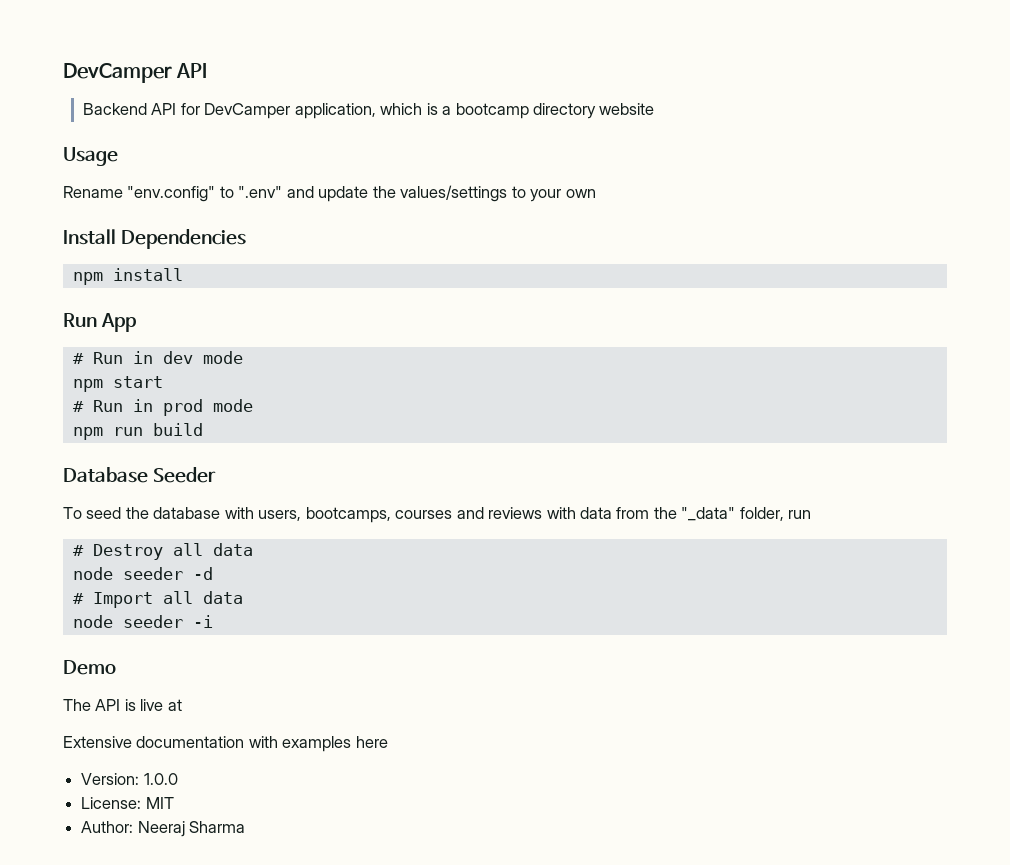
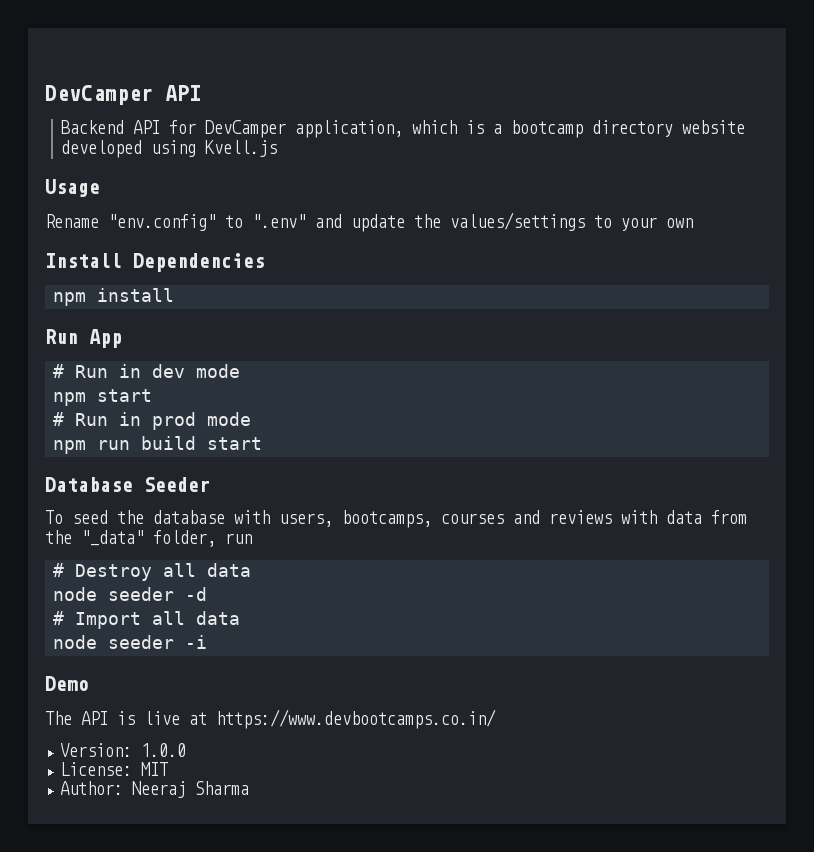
- Backend API for DevCamper application, which is a bootcamp directory website
+ Backend API for DevCamper application, which is a bootcamp directory website developed using Kvell.js
- npm run build
+ npm run build start
- The API is live at
- Extensive documentation with examples here
+ The API is live at https://www.devbootcamps.co.in/

